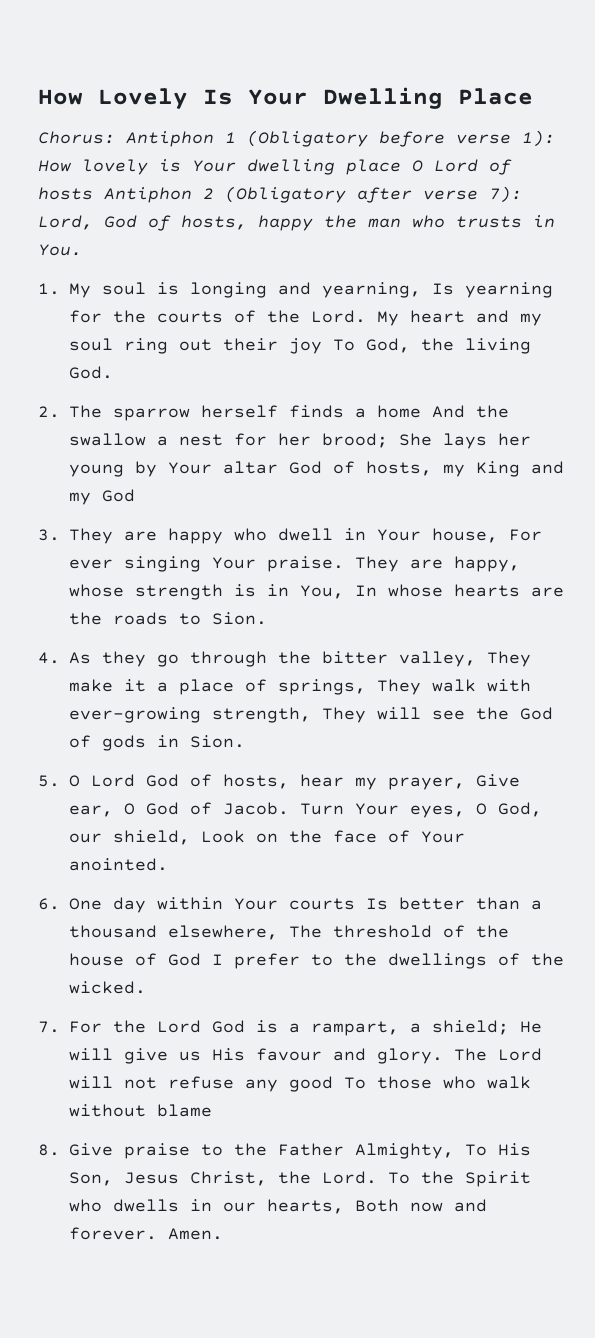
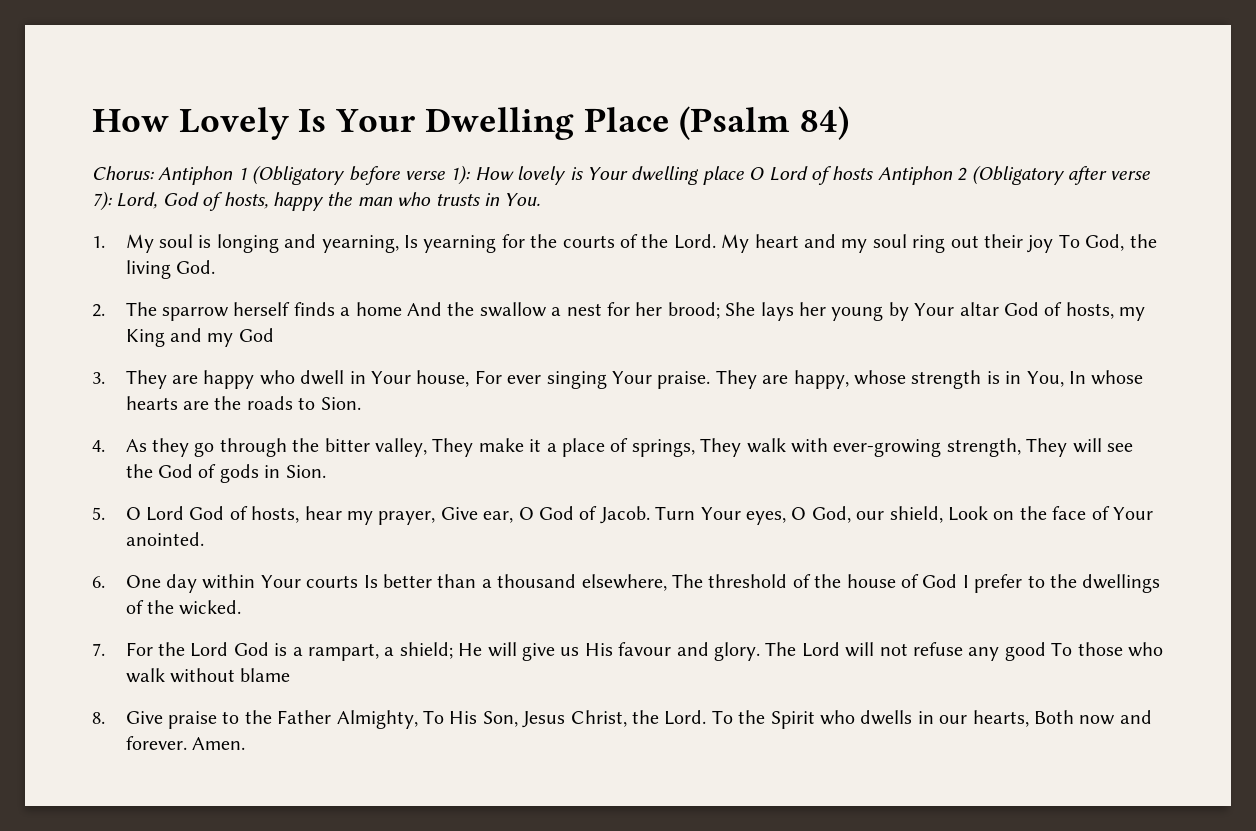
- How Lovely Is Your Dwelling Place
+ How Lovely Is Your Dwelling Place (Psalm 84)

